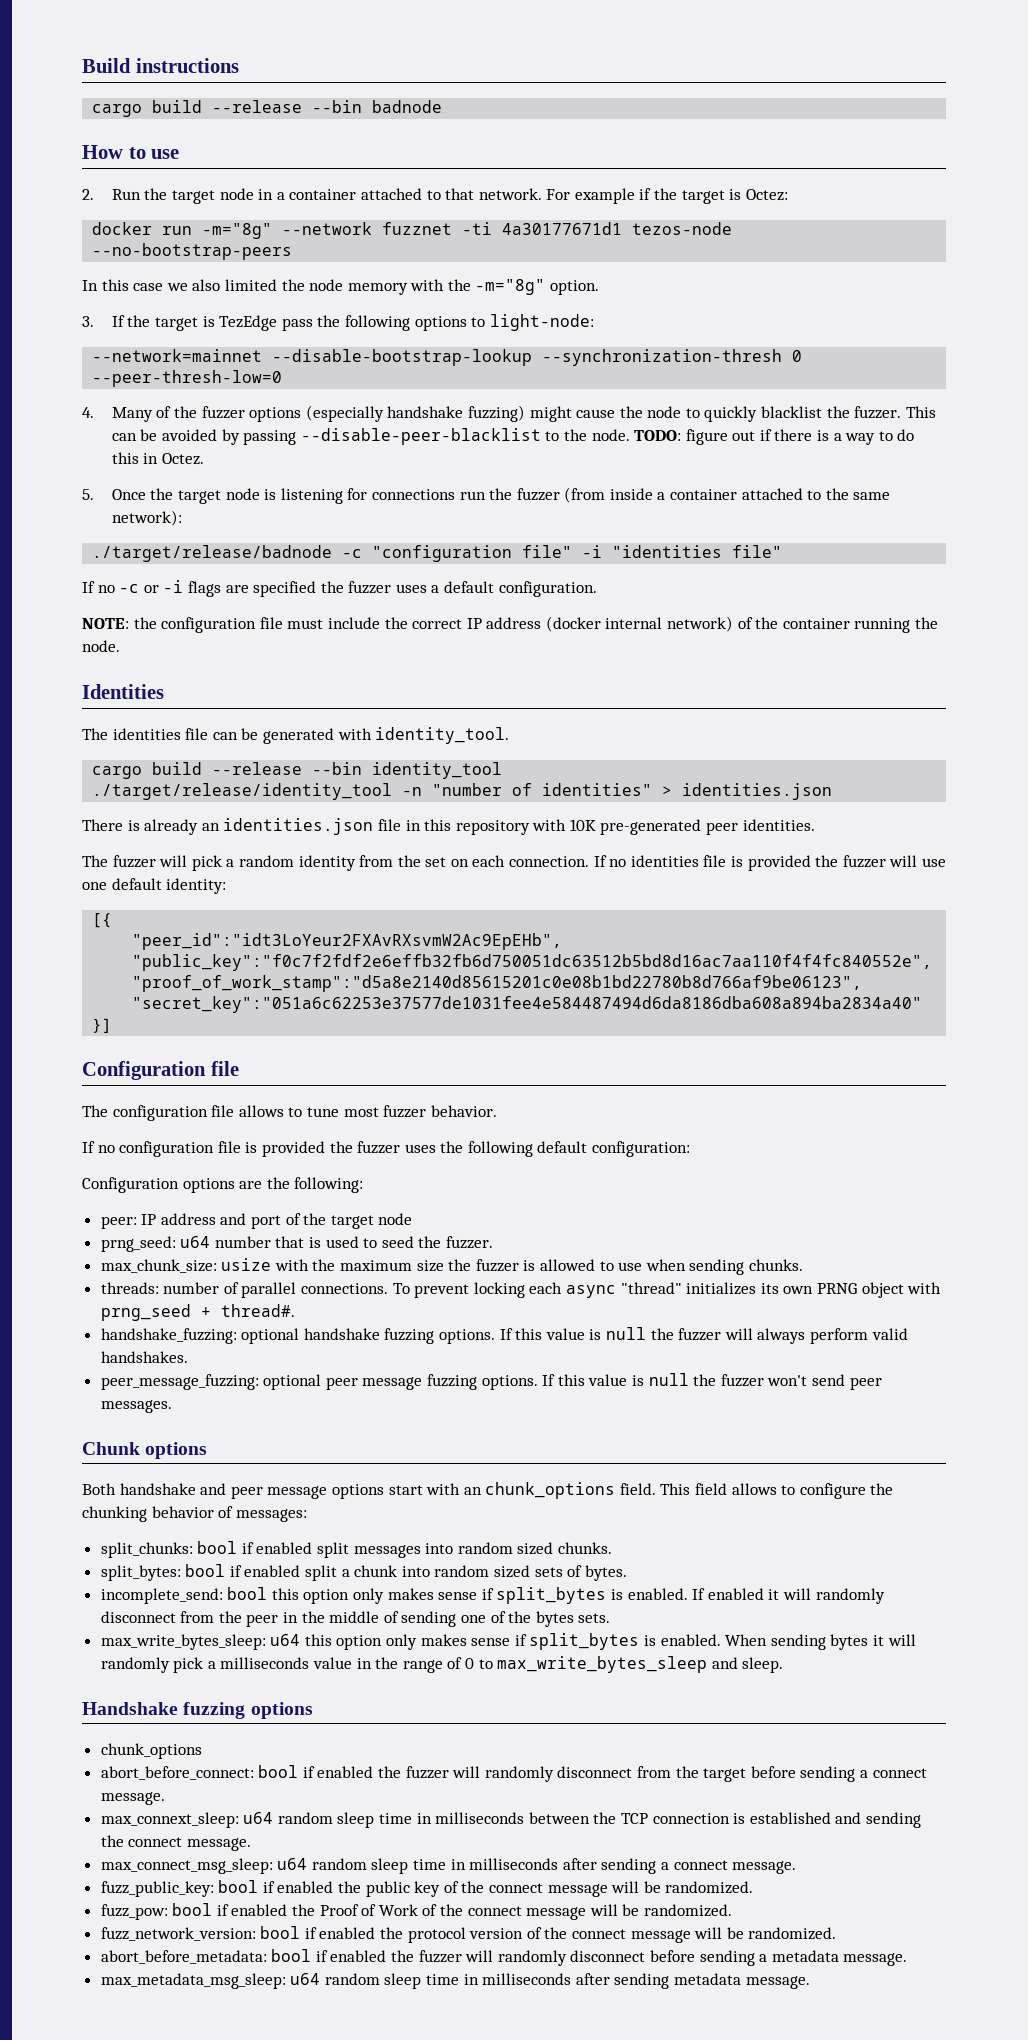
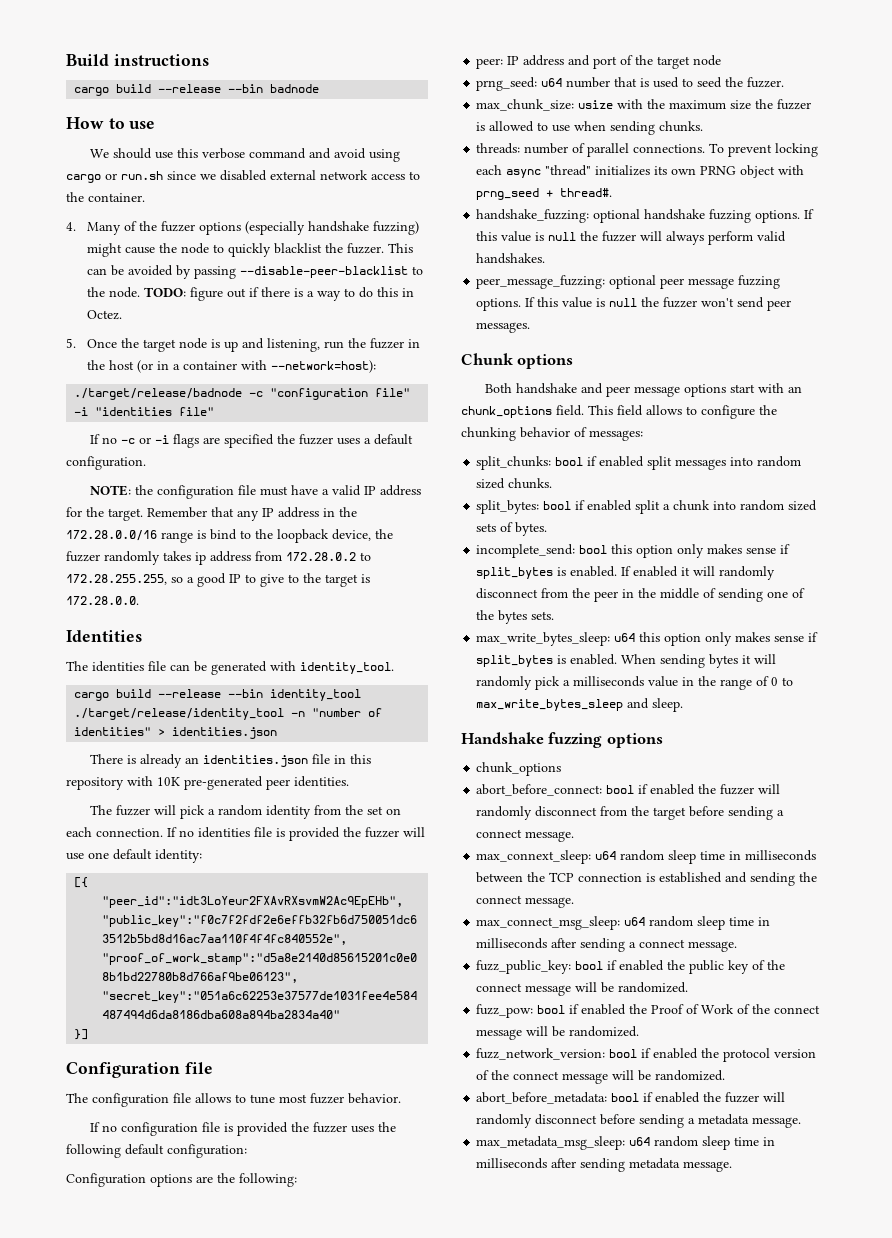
- 2. Run the target node in a container attached to that network. For example if the target is Octez:
- docker run -m="8g" --network fuzznet -ti 4a30177671d1 tezos-node --no-bootstrap-peers
- In this case we also limited the node memory with the -m="8g" option.
- 3. If the target is TezEdge pass the following options to light-node:
- --network=mainnet --disable-bootstrap-lookup --synchronization-thresh 0 --peer-thresh-low=0
+ We should use this verbose command and avoid using cargo or run.sh since we disabled external network access to the container.
- 5. Once the target node is listening for connections run the fuzzer (from inside a container attached to the same network):
+ 5. Once the target node is up and listening, run the fuzzer in the host (or in a container with --network=host):
- NOTE: the configuration file must include the correct IP address (docker internal network) of the container running the node.
+ NOTE: the configuration file must have a valid IP address for the target. Remember that any IP address in the 172.28.0.0/16 range is bind to the loopback device, the fuzzer randomly takes ip address from 172.28.0.2 to 172.28.255.255, so a good IP to give to the target is 172.28.0.0.

